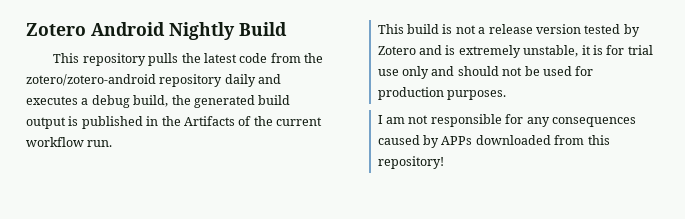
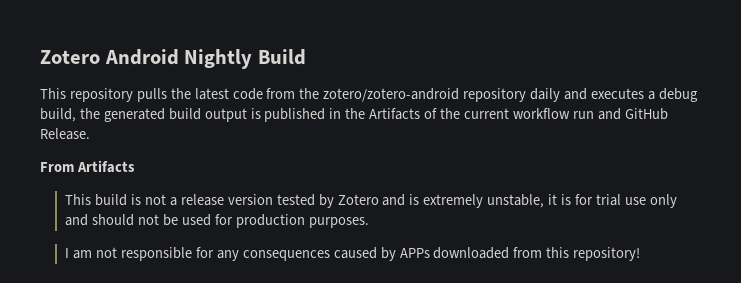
- This repository pulls the latest code from the zotero/zotero-android repository daily and executes a debug build, the generated build output is published in the Artifacts of the current workflow run.
+ This repository pulls the latest code from the zotero/zotero-android repository daily and executes a debug build, the generated build output is published in the Artifacts of the current workflow run and GitHub Release.
+ From Artifacts

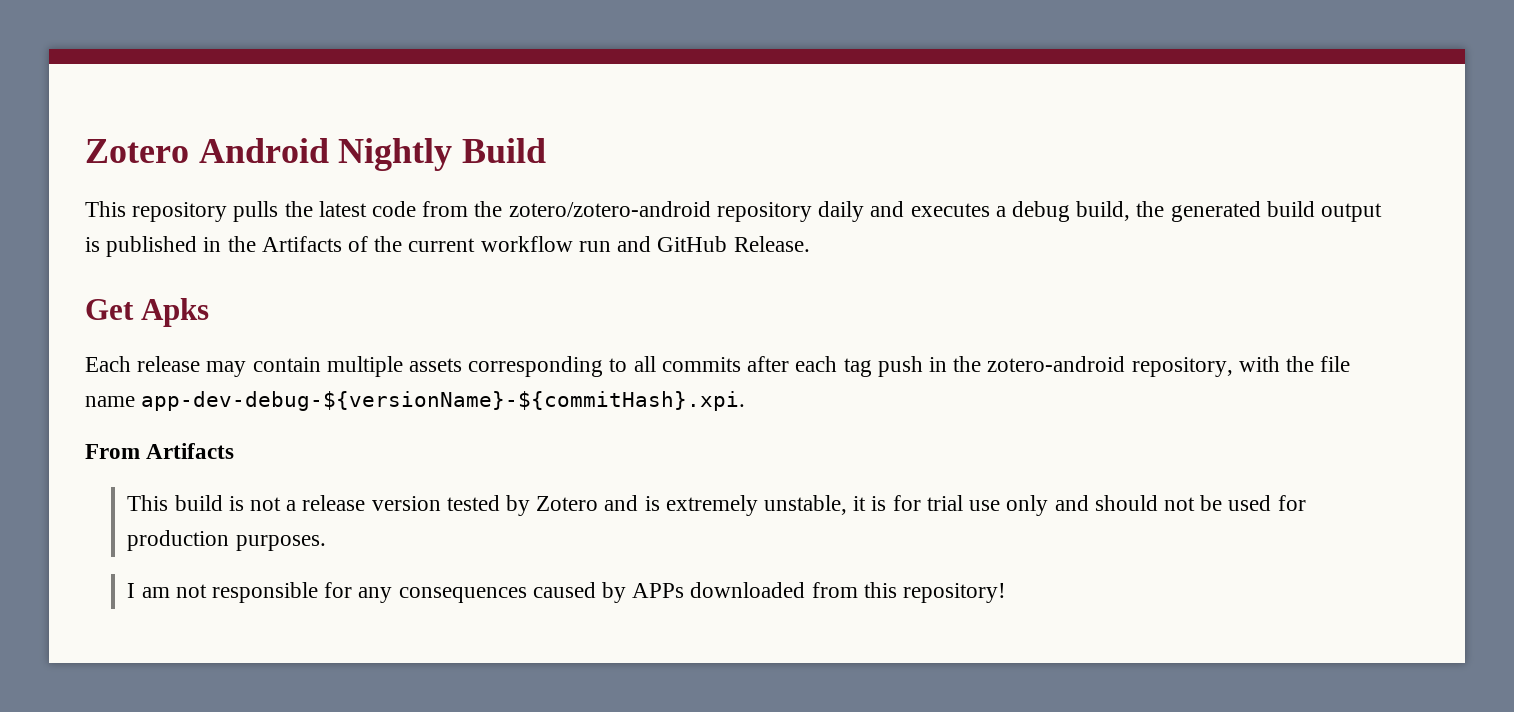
+ Get Apks
+ Each release may contain multiple assets corresponding to all commits after each tag push in the zotero-android repository, with the file name app-dev-debug-${versionName}-${commitHash}.xpi.

